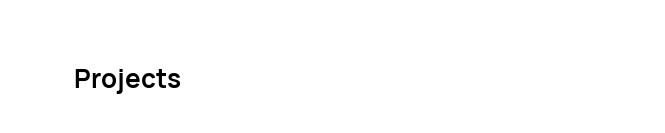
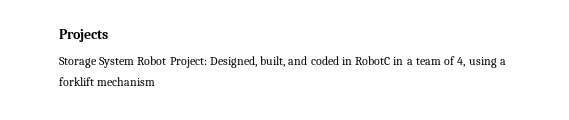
+ Storage System Robot Project: Designed, built, and coded in RobotC in a team of 4, using a forklift mechanism

